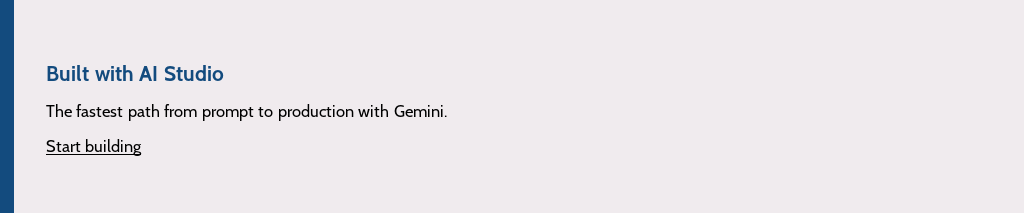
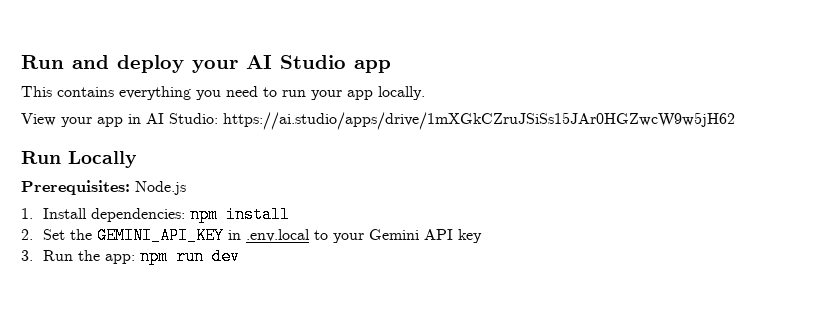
- Built with AI Studio
- The fastest path from prompt to production with Gemini.
- Start building
+ Run and deploy your AI Studio app
+ This contains everything you need to run your app locally.
+ View your app in AI Studio: https://ai.studio/apps/drive/1mXGkCZruJSiSs15JAr0HGZwcW9w5jH62
+ Run Locally
+ Prerequisites: Node.js
+ 1. Install dependencies: npm install
+ 2. Set the GEMINI_API_KEY in .env.local to your Gemini API key
+ 3. Run the app: npm run dev

